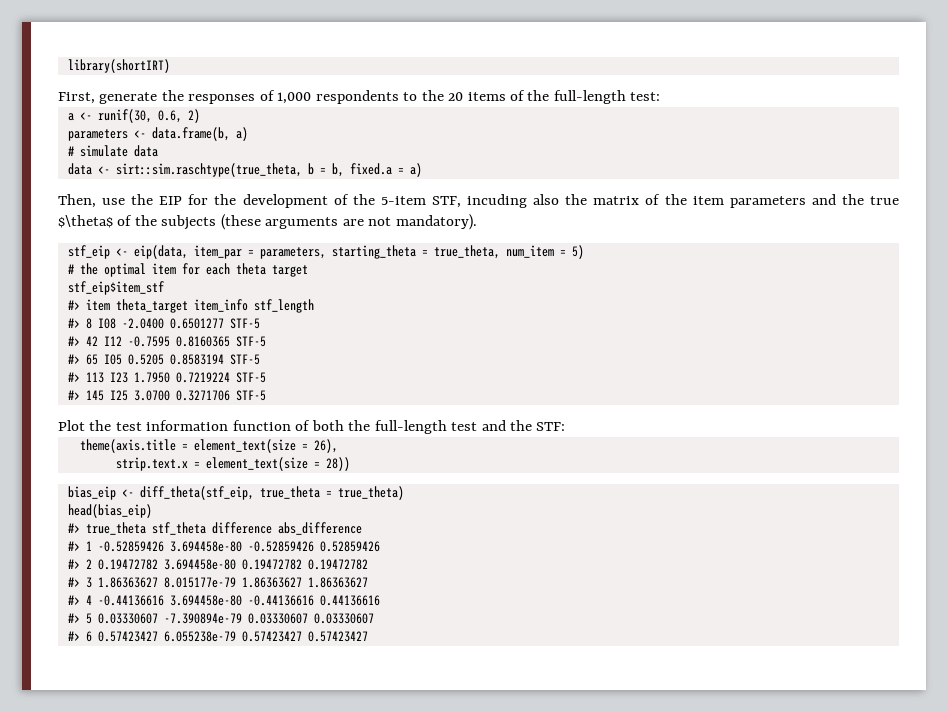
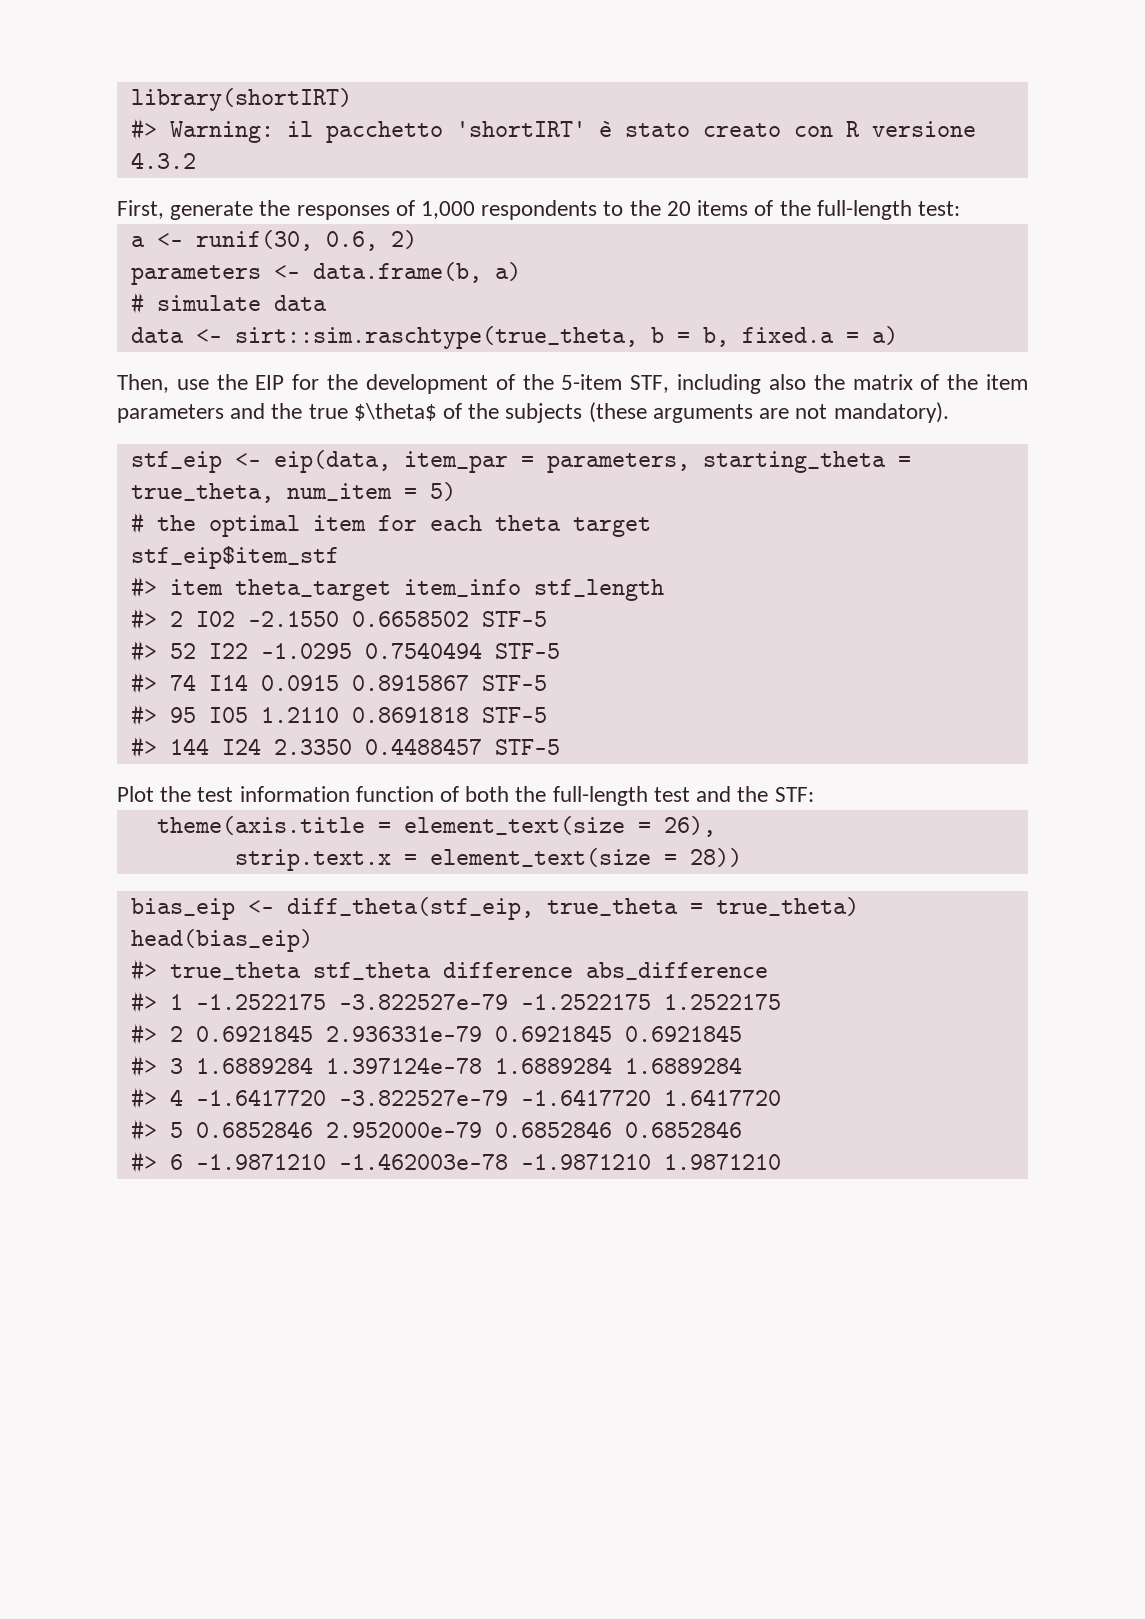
+ #> Warning: il pacchetto 'shortIRT' è stato creato con R versione 4.3.2
- Then, use the EIP for the development of the 5-item STF, incuding also the matrix of the item parameters and the true $\theta$ of the subjects (these arguments are not mandatory).
+ Then, use the EIP for the development of the 5-item STF, including also the matrix of the item parameters and the true $\theta$ of the subjects (these arguments are not mandatory).
- #> 8 I08 -2.0400 0.6501277 STF-5
- #> 42 I12 -0.7595 0.8160365 STF-5
- #> 65 I05 0.5205 0.8583194 STF-5
- #> 113 I23 1.7950 0.7219224 STF-5
- #> 145 I25 3.0700 0.3271706 STF-5
+ #> 2 I02 -2.1550 0.6658502 STF-5
+ #> 52 I22 -1.0295 0.7540494 STF-5
+ #> 74 I14 0.0915 0.8915867 STF-5
+ #> 95 I05 1.2110 0.8691818 STF-5
+ #> 144 I24 2.3350 0.4488457 STF-5
- #> 1 -0.52859426 3.694458e-80 -0.52859426 0.52859426
- #> 2 0.19472782 3.694458e-80 0.19472782 0.19472782
- #> 3 1.86363627 8.015177e-79 1.86363627 1.86363627
- #> 4 -0.44136616 3.694458e-80 -0.44136616 0.44136616
- #> 5 0.03330607 -7.390894e-79 0.03330607 0.03330607
- #> 6 0.57423427 6.055238e-79 0.57423427 0.57423427
+ #> 1 -1.2522175 -3.822527e-79 -1.2522175 1.2522175
+ #> 2 0.6921845 2.936331e-79 0.6921845 0.6921845
+ #> 3 1.6889284 1.397124e-78 1.6889284 1.6889284
+ #> 4 -1.6417720 -3.822527e-79 -1.6417720 1.6417720
+ #> 5 0.6852846 2.952000e-79 0.6852846 0.6852846
+ #> 6 -1.9871210 -1.462003e-78 -1.9871210 1.9871210

